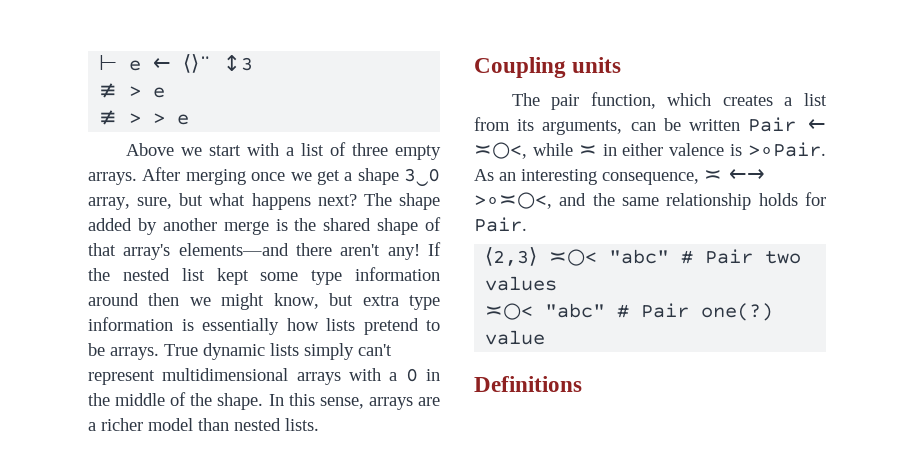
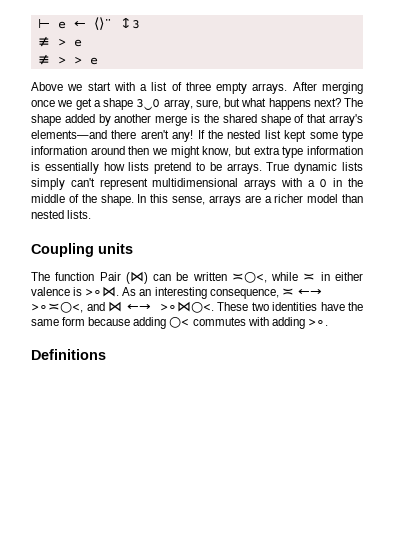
- The pair function, which creates a list from its arguments, can be written Pair ← ≍○<, while ≍ in either valence is >∘Pair.
+ The function Pair (⋈) can be written ≍○<, while ≍ in either valence is >∘⋈.
- As an interesting consequence, ≍ ←→ >∘≍○<, and the same relationship holds for Pair.
- ⟨2,3⟩ ≍○< "abc" # Pair two values
- ≍○< "abc" # Pair one(?) value
+ As an interesting consequence, ≍ ←→ >∘≍○<, and ⋈ ←→ >∘⋈○<. These two identities have the same form because adding ○< commutes with adding >∘.

